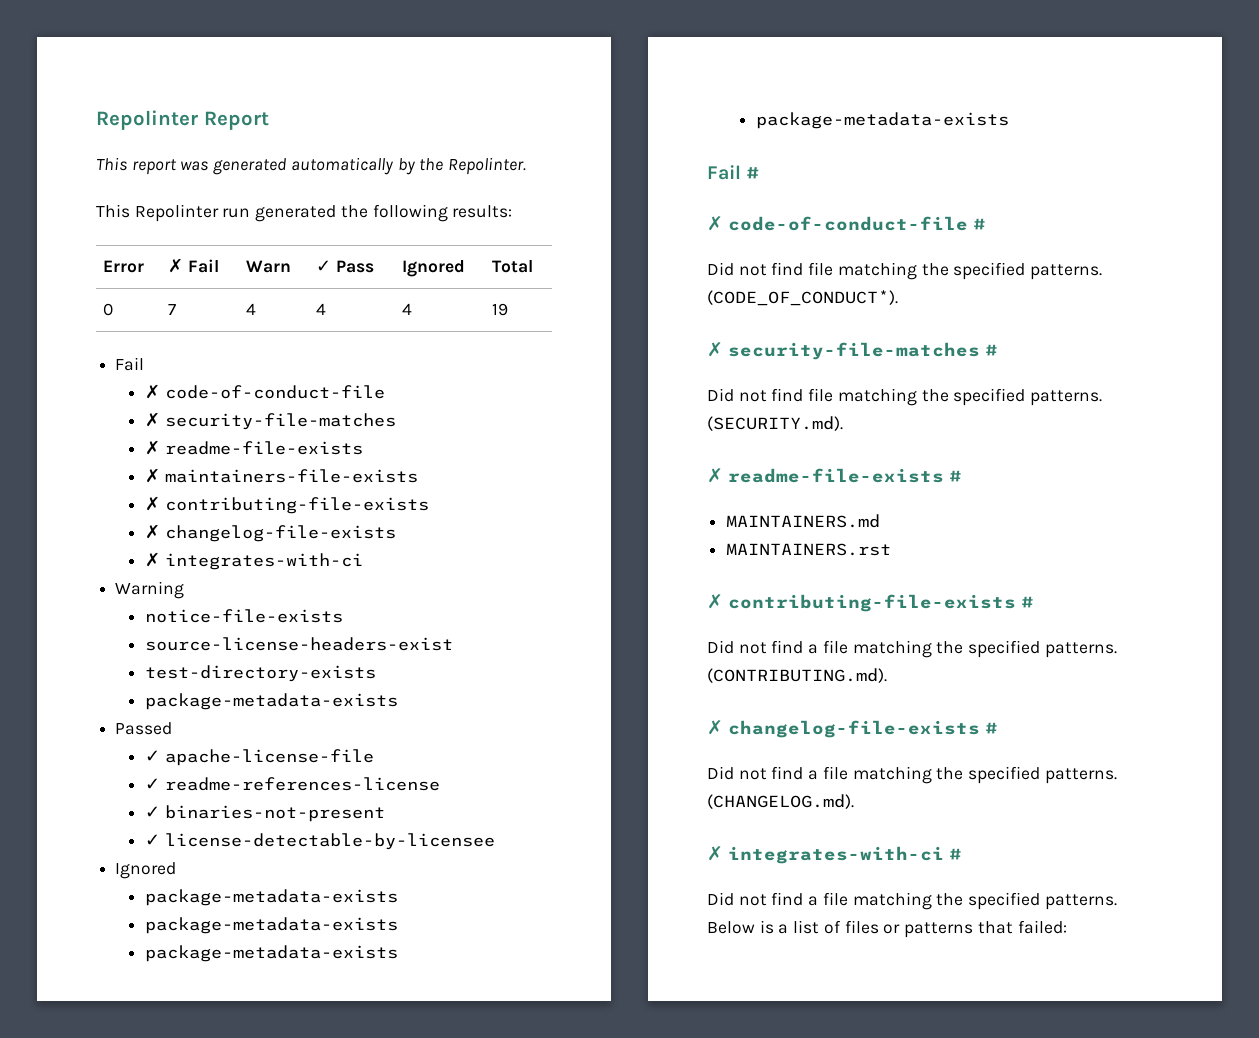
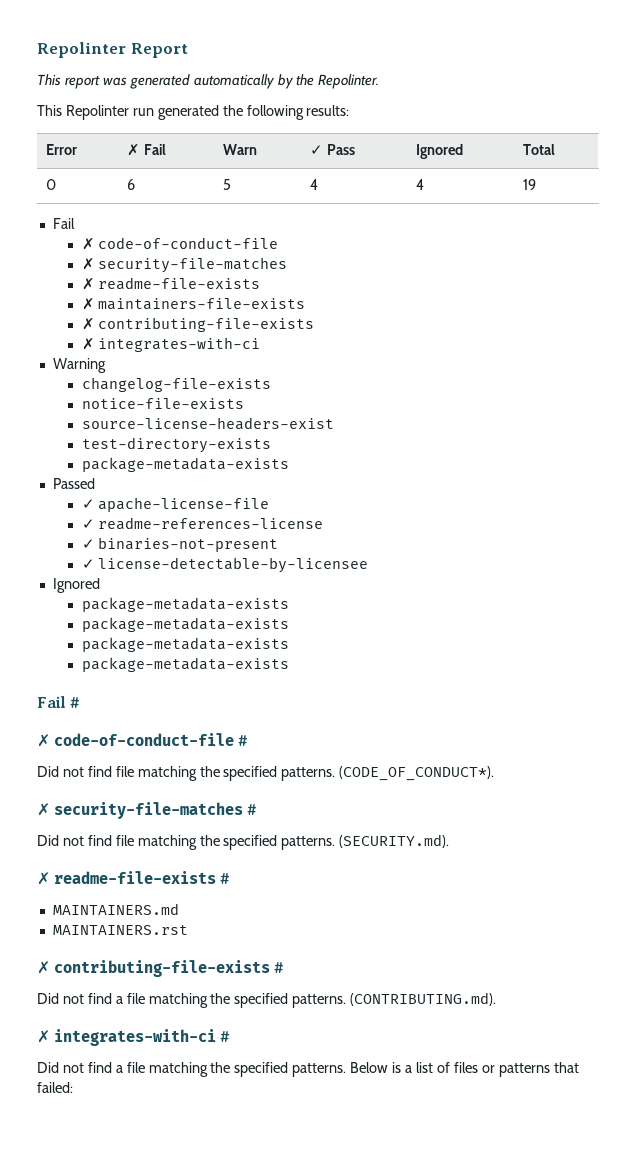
- 0 | 7 | 4 | 4 | 4 | 19
+ 0 | 6 | 5 | 4 | 4 | 19
  ✗ maintainers-file-exists
  ✗ contributing-file-exists
- ✗ changelog-file-exists
+ changelog-file-exists
- ✗ changelog-file-exists #
- Did not find a file matching the specified patterns. (CHANGELOG.md).

